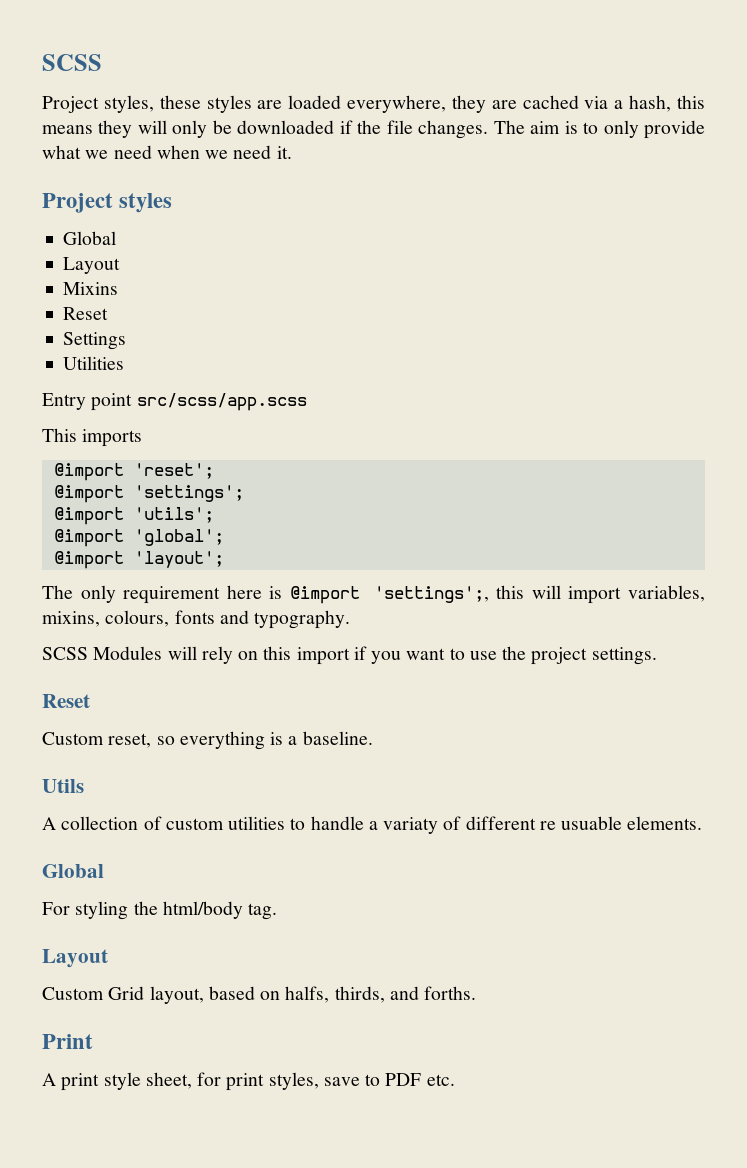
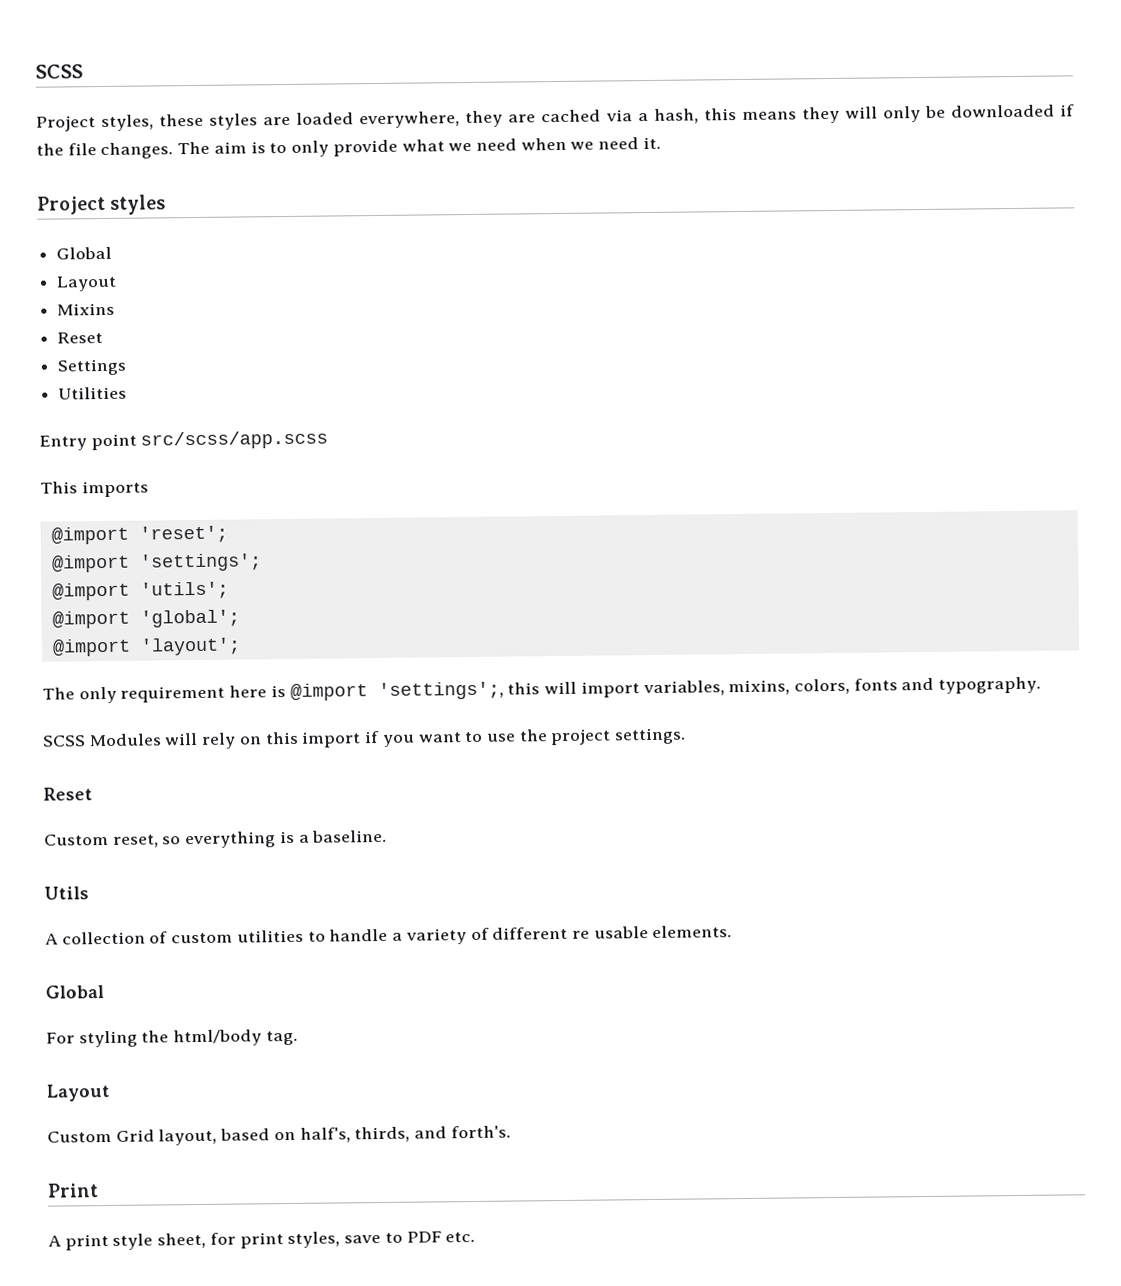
- The only requirement here is @import 'settings';, this will import variables, mixins, colours, fonts and typography.
+ The only requirement here is @import 'settings';, this will import variables, mixins, colors, fonts and typography.
- A collection of custom utilities to handle a variaty of different re usuable elements.
+ A collection of custom utilities to handle a variety of different re usable elements.
- Custom Grid layout, based on halfs, thirds, and forths.
+ Custom Grid layout, based on half's, thirds, and forth's.

